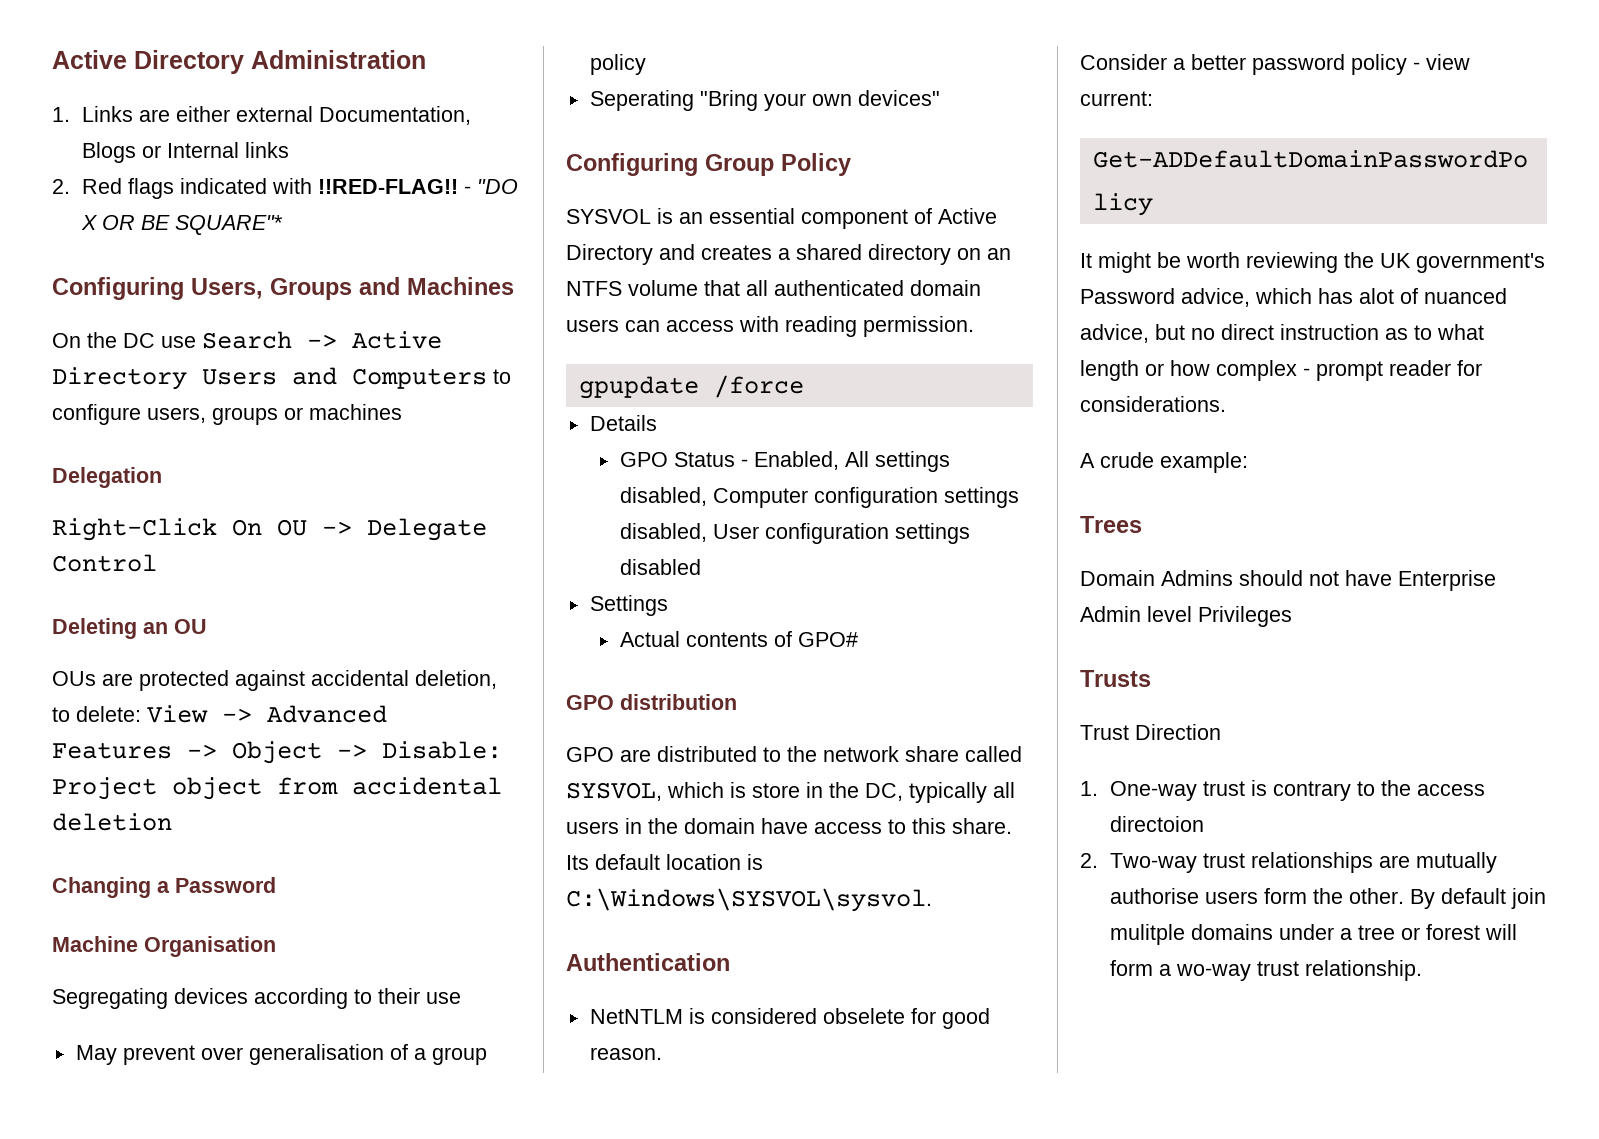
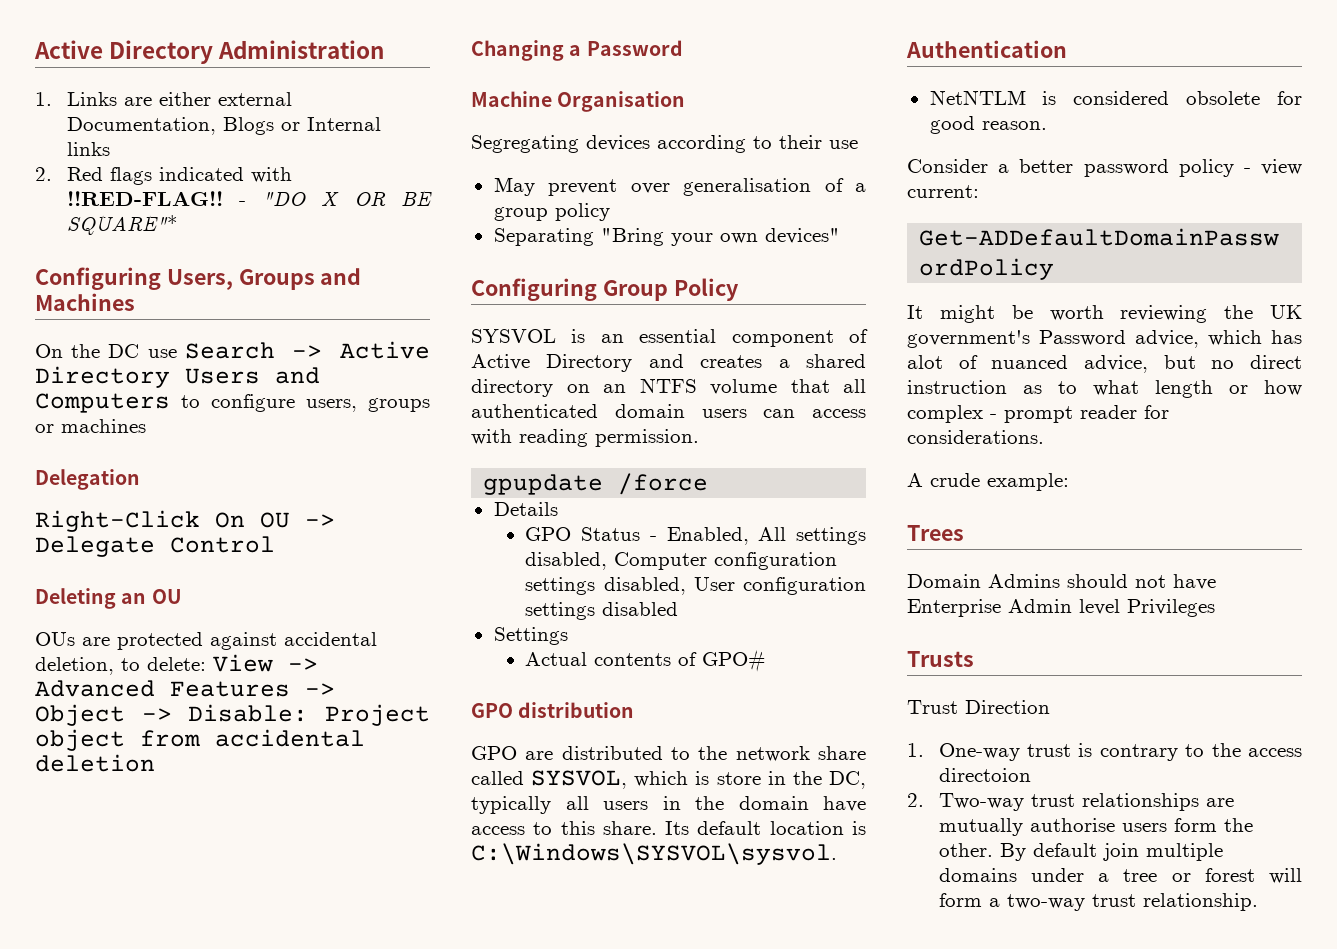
- Seperating "Bring your own devices"
+ Separating "Bring your own devices"
- NetNTLM is considered obselete for good reason.
+ NetNTLM is considered obsolete for good reason.
- By default join mulitple domains under a tree or forest will form a wo-way trust relationship.
+ By default join multiple domains under a tree or forest will form a two-way trust relationship.

